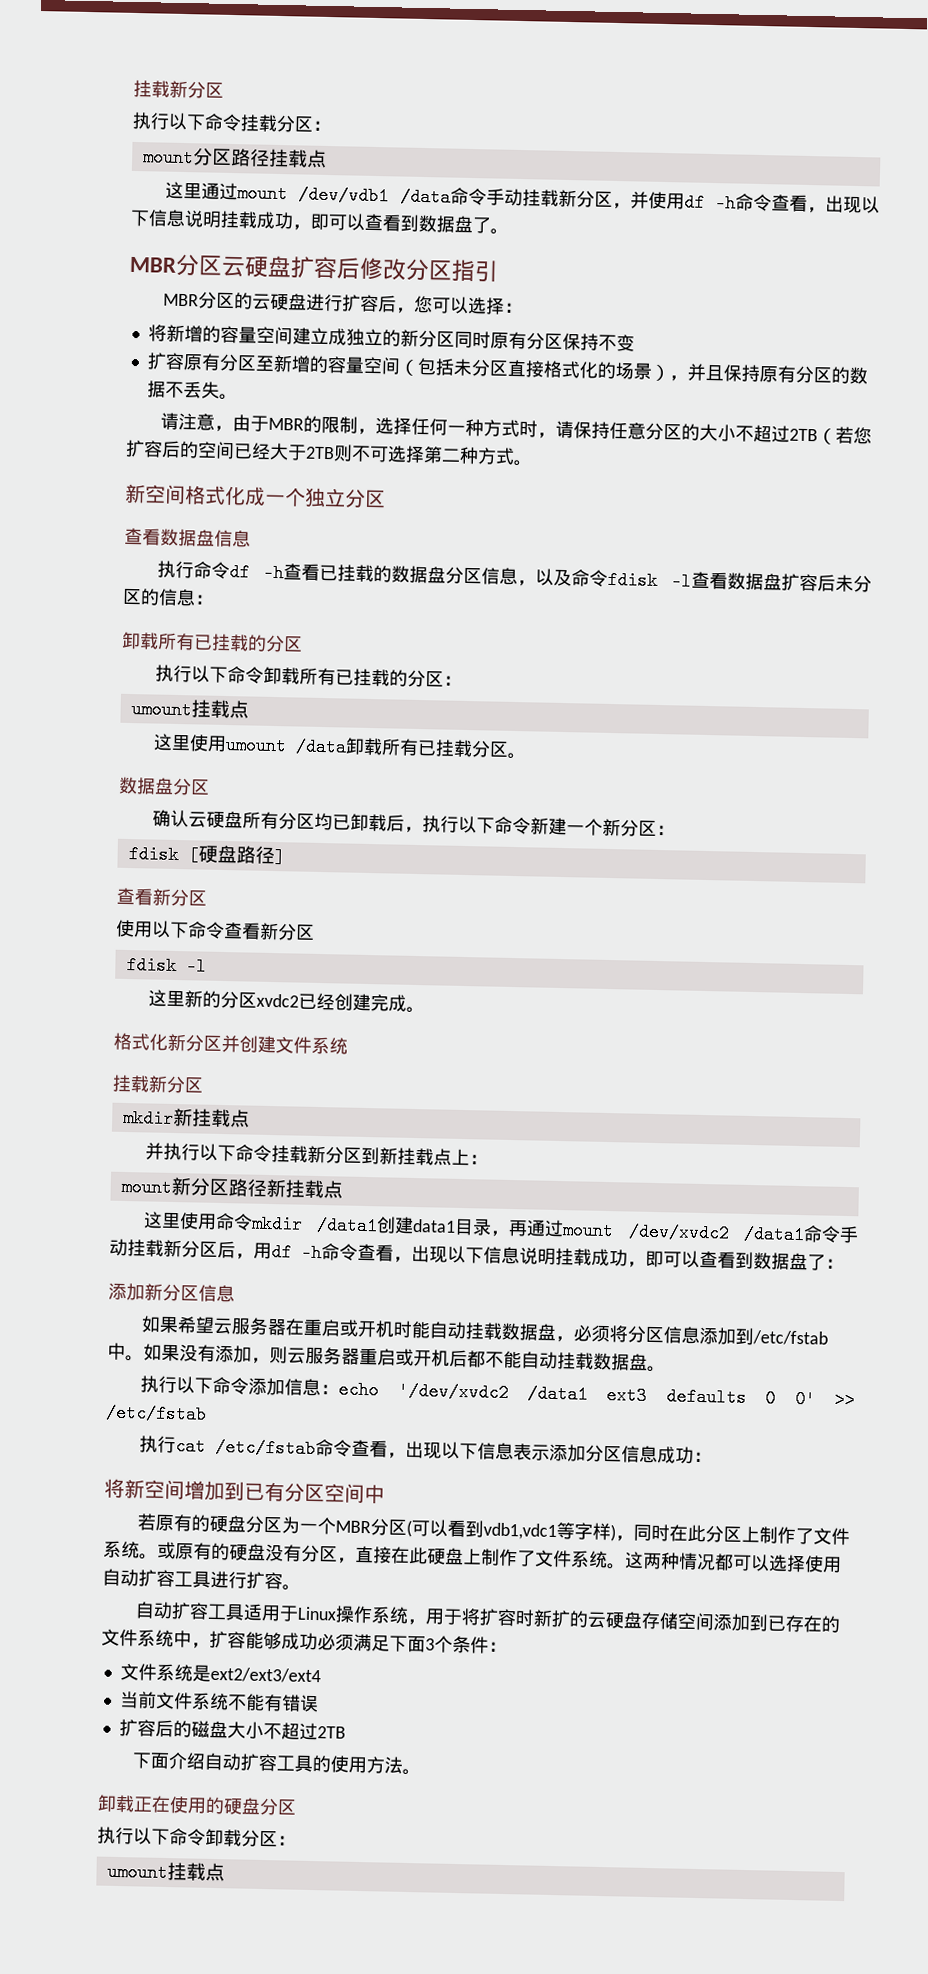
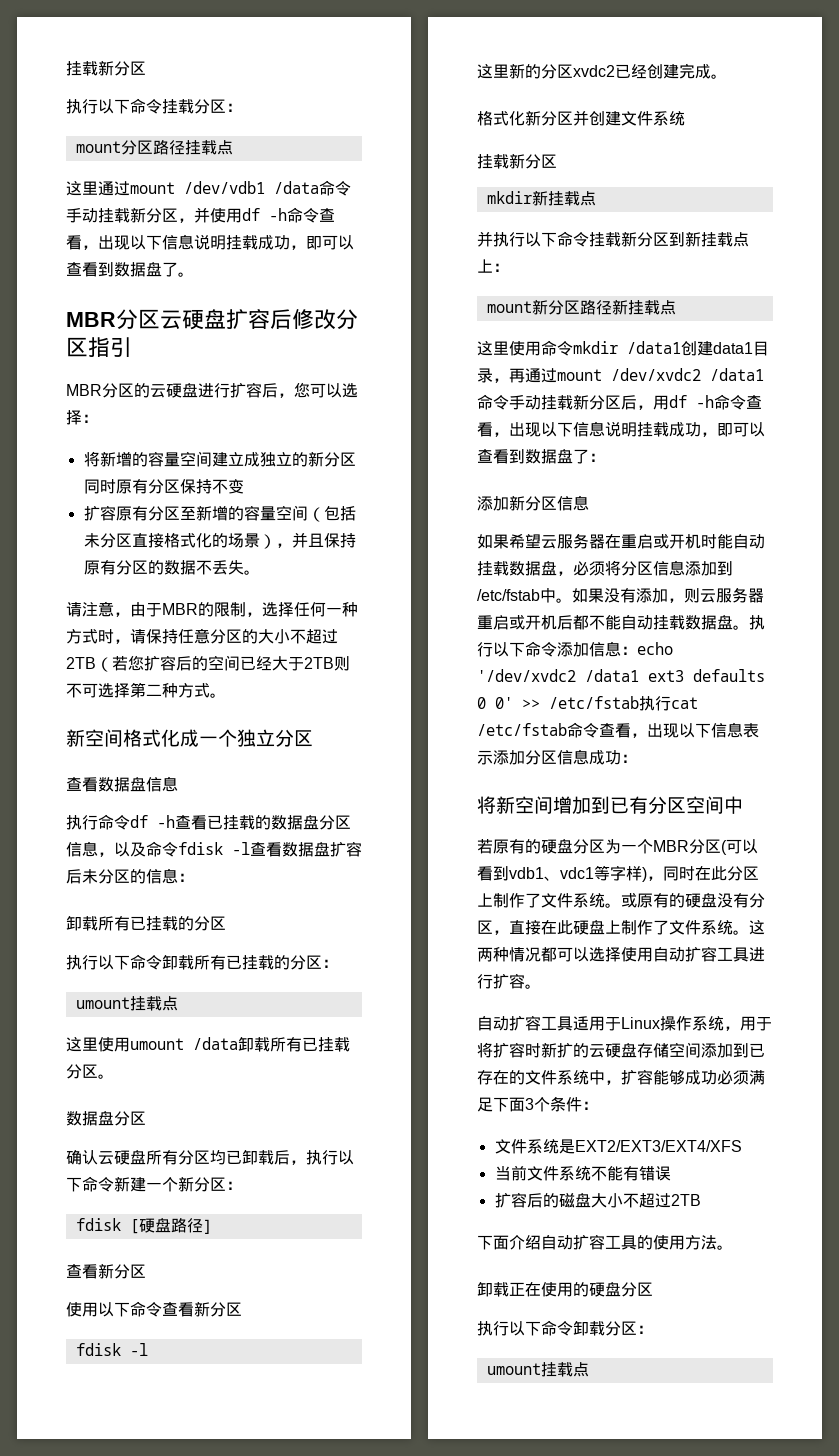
- 如果没有添加，则云服务器重启或开机后都不能自动挂载数据盘。
- 执行以下命令添加信息：echo '/dev/xvdc2 /data1 ext3 defaults 0 0' >> /etc/fstab
- 执行cat /etc/fstab命令查看，出现以下信息表示添加分区信息成功：
+ 如果没有添加，则云服务器重启或开机后都不能自动挂载数据盘。执行以下命令添加信息：echo '/dev/xvdc2 /data1 ext3 defaults 0 0' >> /etc/fstab执行cat /etc/fstab命令查看，出现以下信息表示添加分区信息成功：
- 若原有的硬盘分区为一个MBR分区(可以看到vdb1,vdc1等字样)，同时在此分区上制作了文件系统。
+ 若原有的硬盘分区为一个MBR分区(可以看到vdb1、vdc1等字样)，同时在此分区上制作了文件系统。
- 文件系统是ext2/ext3/ext4
+ 文件系统是EXT2/EXT3/EXT4/XFS

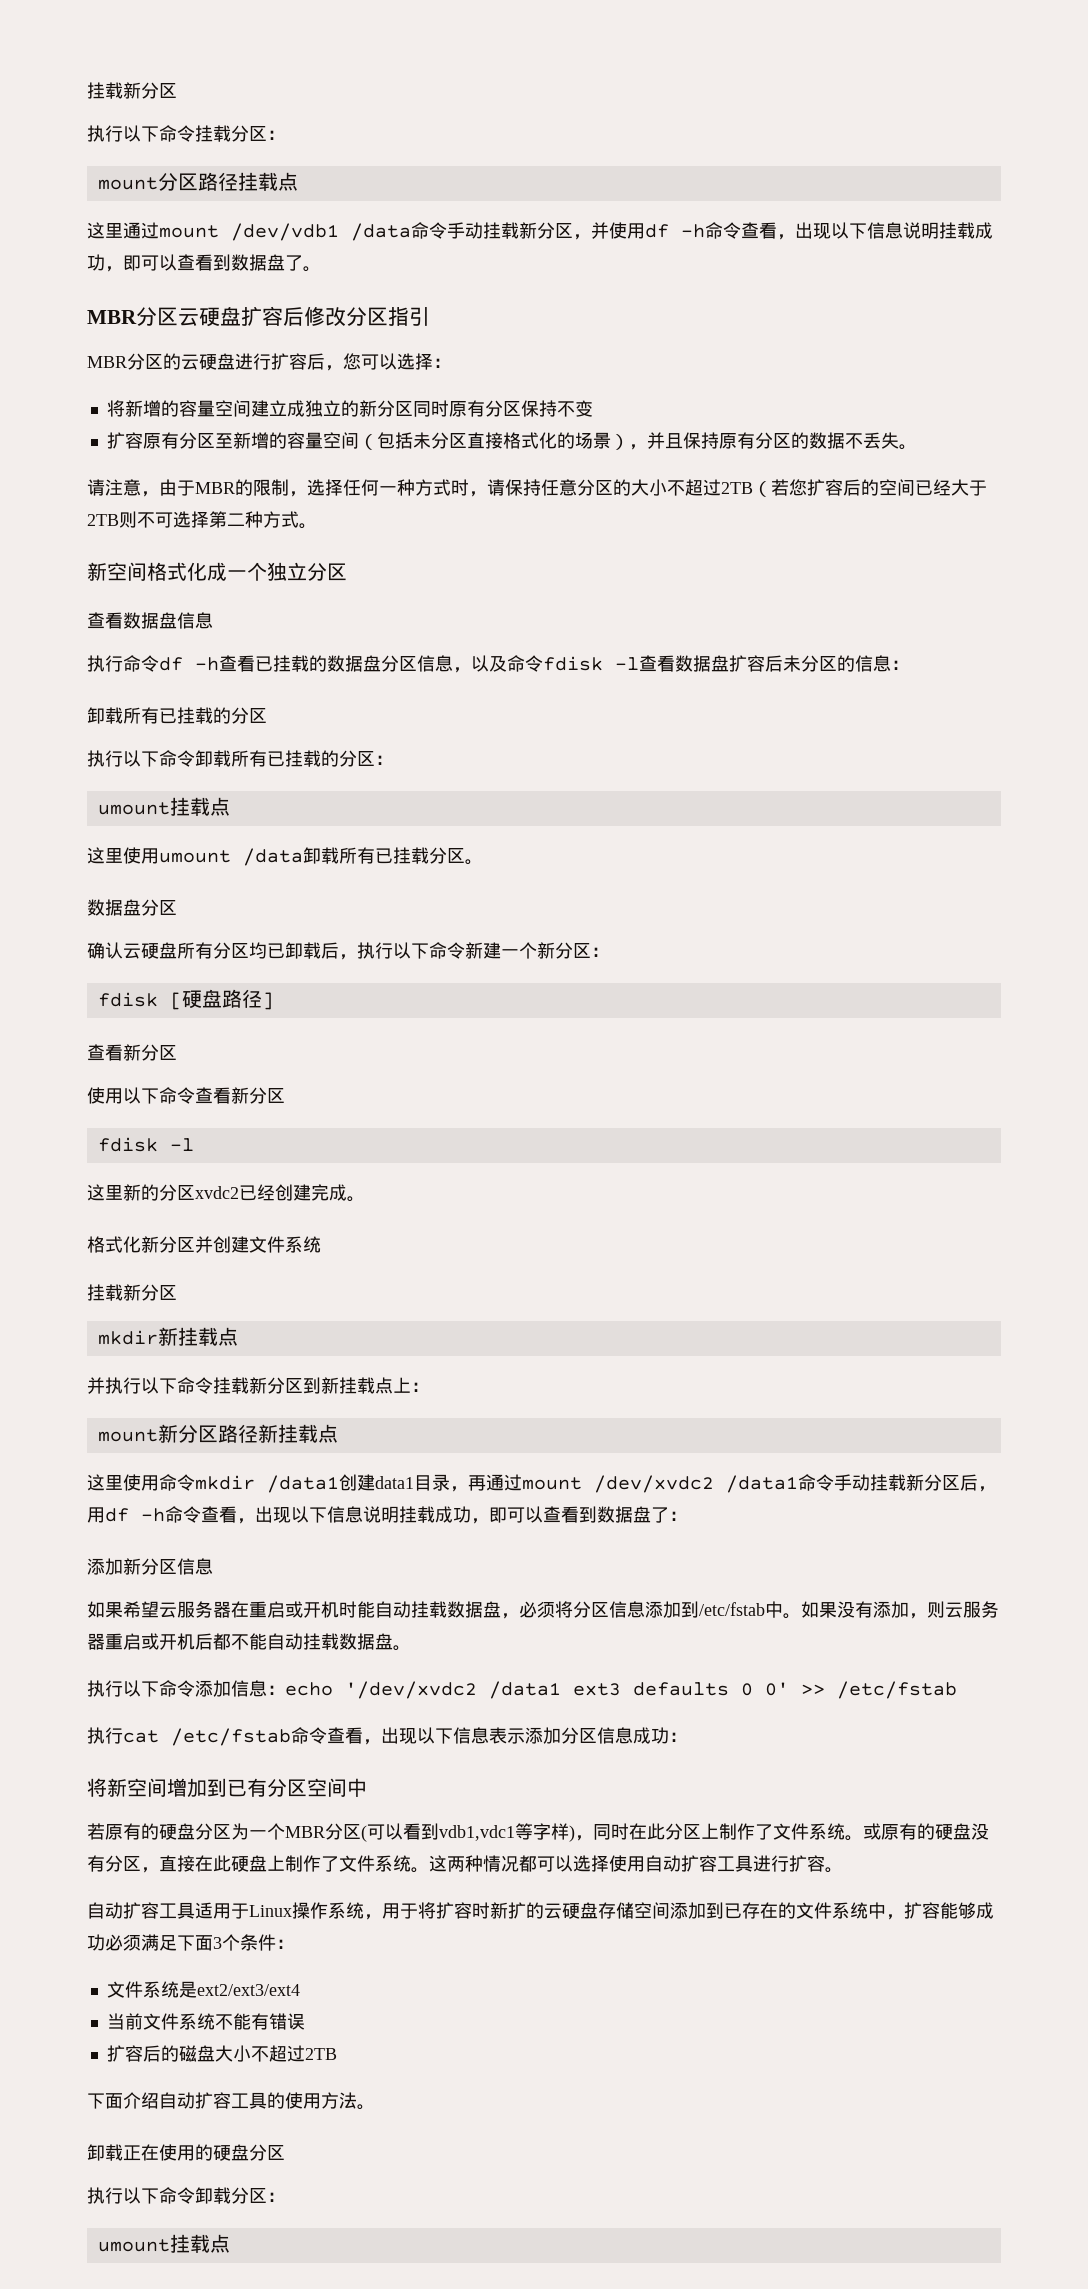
- 如果没有添加，则云服务器重启或开机后都不能自动挂载数据盘。执行以下命令添加信息：echo '/dev/xvdc2 /data1 ext3 defaults 0 0' >> /etc/fstab执行cat /etc/fstab命令查看，出现以下信息表示添加分区信息成功：
+ 如果没有添加，则云服务器重启或开机后都不能自动挂载数据盘。
+ 执行以下命令添加信息：echo '/dev/xvdc2 /data1 ext3 defaults 0 0' >> /etc/fstab
+ 执行cat /etc/fstab命令查看，出现以下信息表示添加分区信息成功：
- 若原有的硬盘分区为一个MBR分区(可以看到vdb1、vdc1等字样)，同时在此分区上制作了文件系统。
+ 若原有的硬盘分区为一个MBR分区(可以看到vdb1,vdc1等字样)，同时在此分区上制作了文件系统。
- 文件系统是EXT2/EXT3/EXT4/XFS
+ 文件系统是ext2/ext3/ext4

